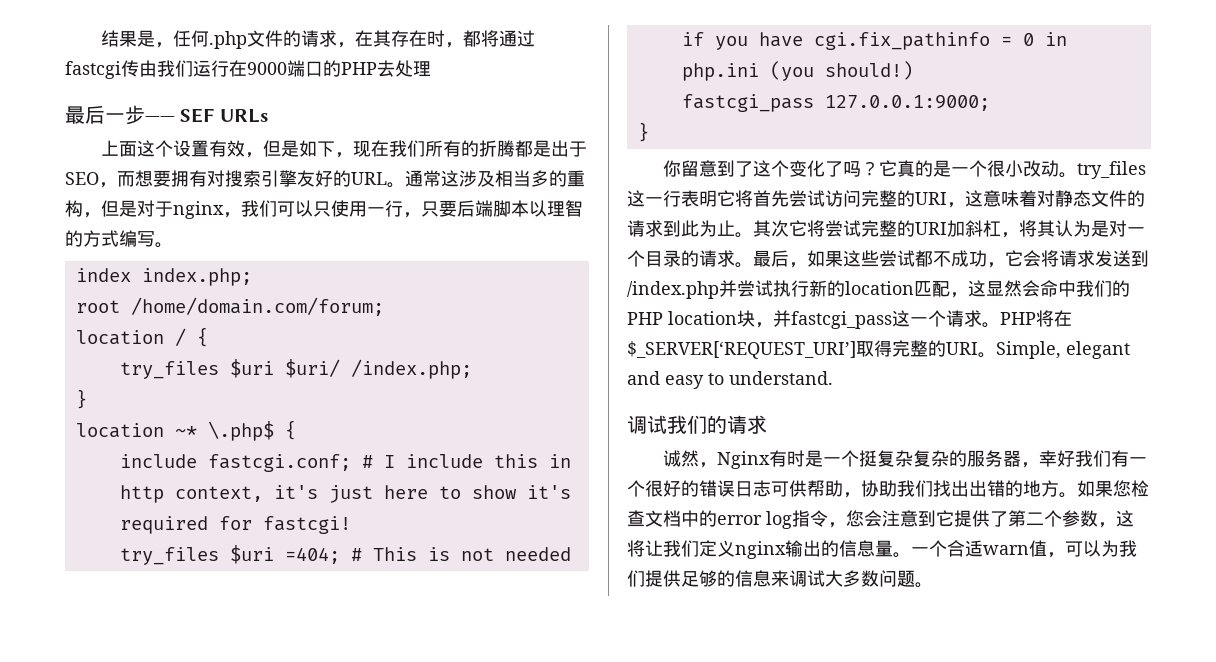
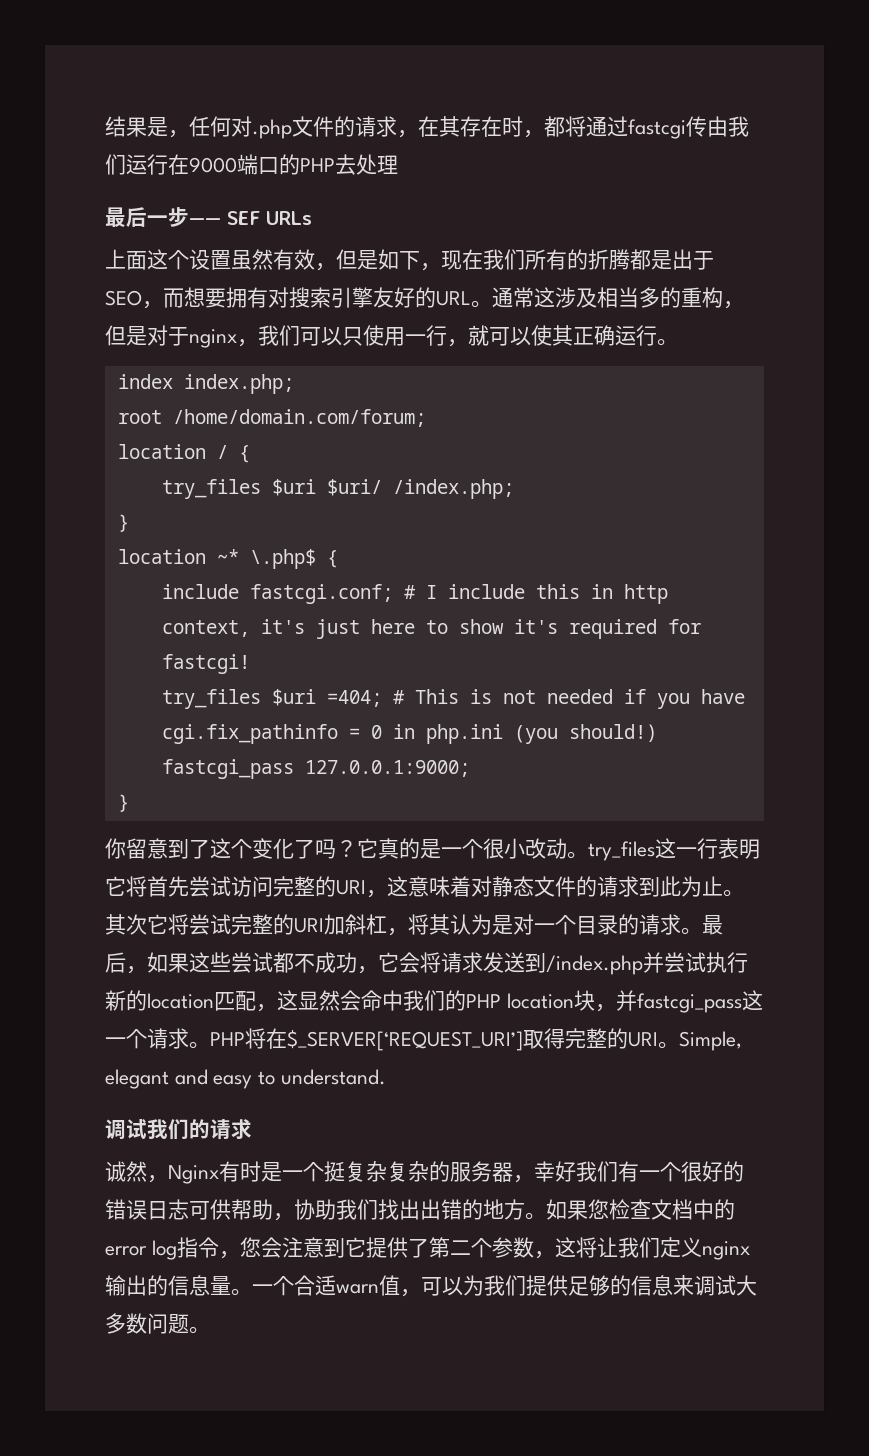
- 结果是，任何.php文件的请求，在其存在时，都将通过fastcgi传由我们运行在9000端口的PHP去处理
+ 结果是，任何对.php文件的请求，在其存在时，都将通过fastcgi传由我们运行在9000端口的PHP去处理
- 上面这个设置有效，但是如下，现在我们所有的折腾都是出于SEO，而想要拥有对搜索引擎友好的URL。
+ 上面这个设置虽然有效，但是如下，现在我们所有的折腾都是出于SEO，而想要拥有对搜索引擎友好的URL。
- 通常这涉及相当多的重构，但是对于nginx，我们可以只使用一行，只要后端脚本以理智的方式编写。
+ 通常这涉及相当多的重构，但是对于nginx，我们可以只使用一行，就可以使其正确运行。

